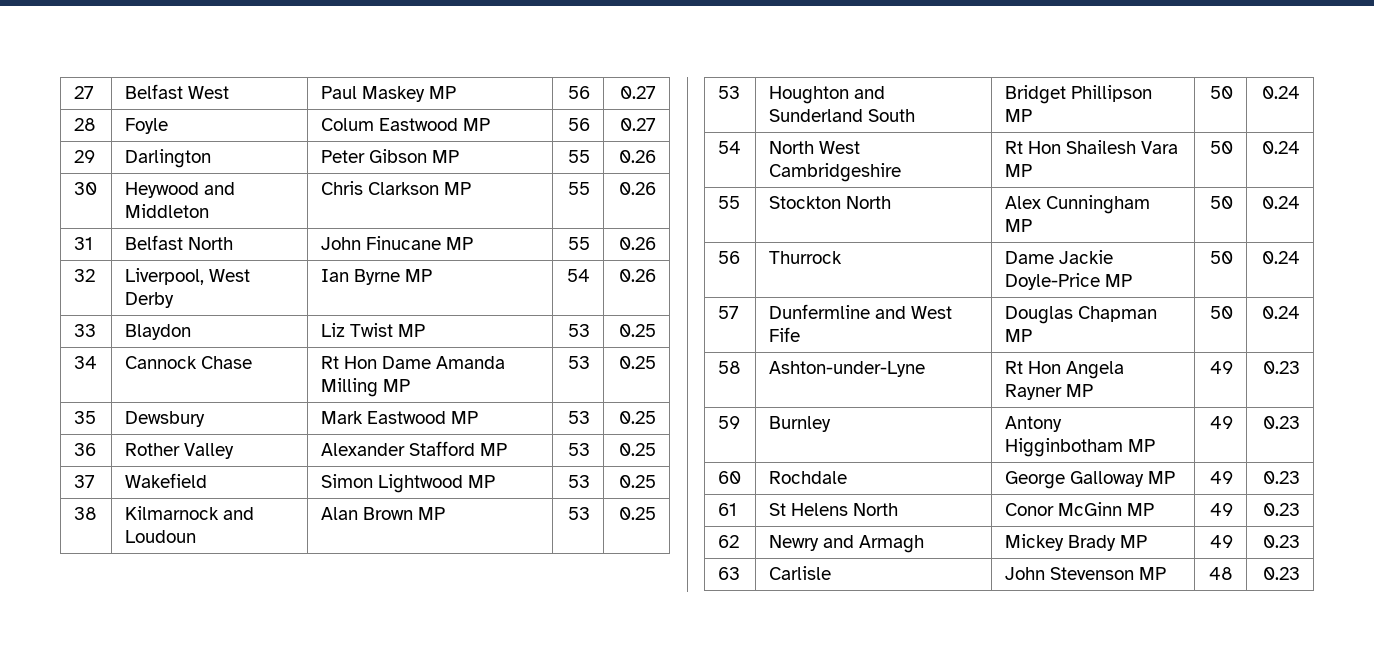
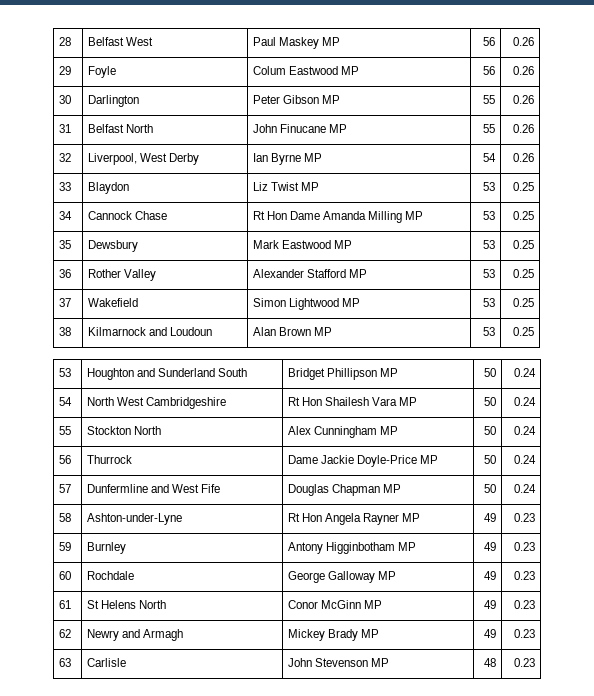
- 27 | Belfast West | Paul Maskey MP | 56 | 0.27
- 28 | Foyle | Colum Eastwood MP | 56 | 0.27
- 29 | Darlington | Peter Gibson MP | 55 | 0.26
+ 28 | Belfast West | Paul Maskey MP | 56 | 0.26
+ 29 | Foyle | Colum Eastwood MP | 56 | 0.26
+ 30 | Darlington | Peter Gibson MP | 55 | 0.26
- 30 | Heywood and Middleton | Chris Clarkson MP | 55 | 0.26

